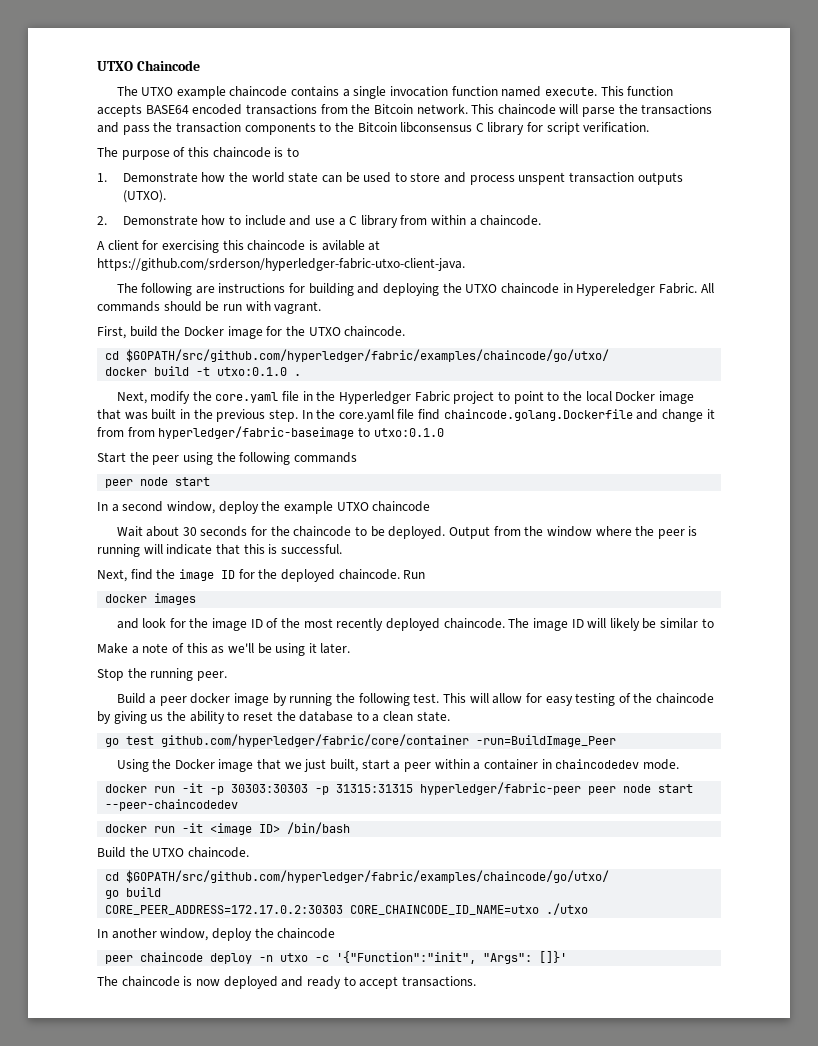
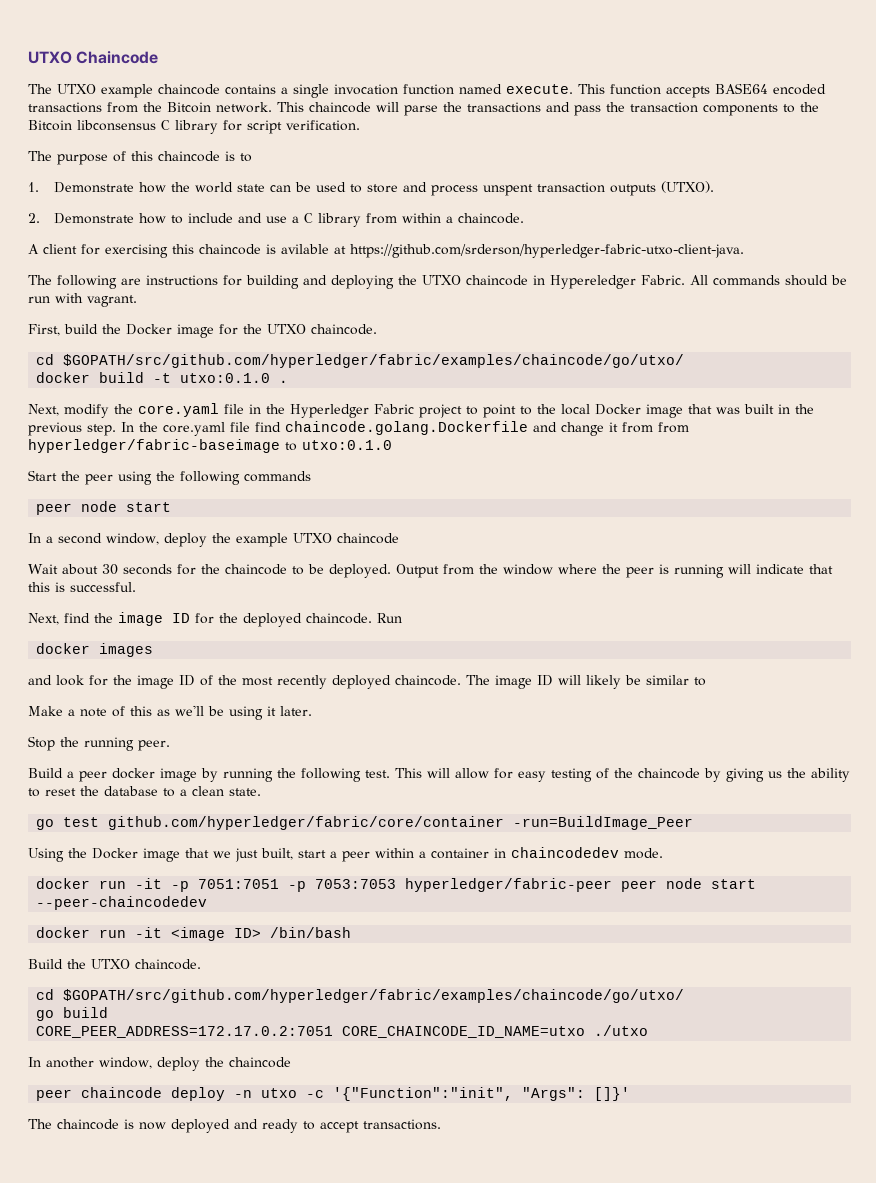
- docker run -it -p 30303:30303 -p 31315:31315 hyperledger/fabric-peer peer node start --peer-chaincodedev
+ docker run -it -p 7051:7051 -p 7053:7053 hyperledger/fabric-peer peer node start --peer-chaincodedev
- CORE_PEER_ADDRESS=172.17.0.2:30303 CORE_CHAINCODE_ID_NAME=utxo ./utxo
+ CORE_PEER_ADDRESS=172.17.0.2:7051 CORE_CHAINCODE_ID_NAME=utxo ./utxo

